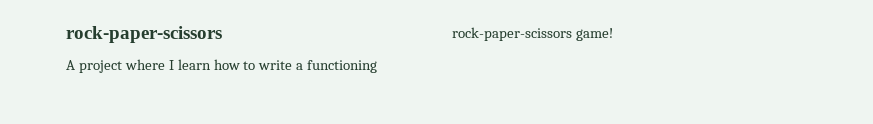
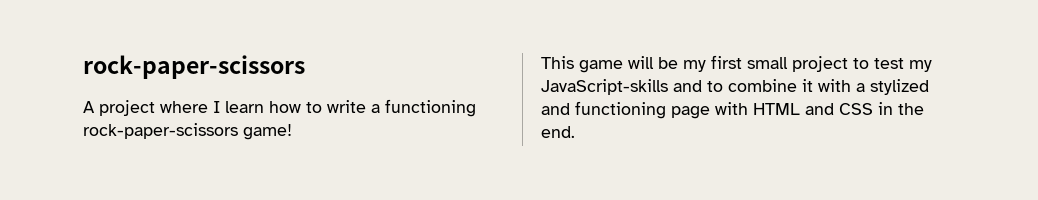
+ This game will be my first small project to test my JavaScript-skills and to combine it with a stylized and functioning page with HTML and CSS in the end.

